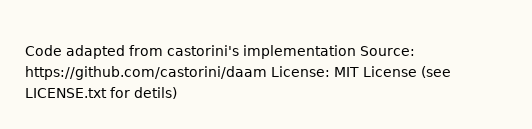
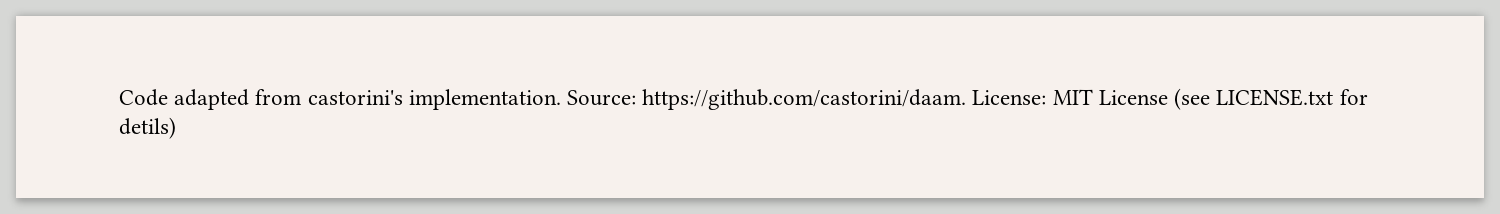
- Code adapted from castorini's implementation Source: https://github.com/castorini/daam License: MIT License (see LICENSE.txt for detils)
+ Code adapted from castorini's implementation. Source: https://github.com/castorini/daam. License: MIT License (see LICENSE.txt for detils)

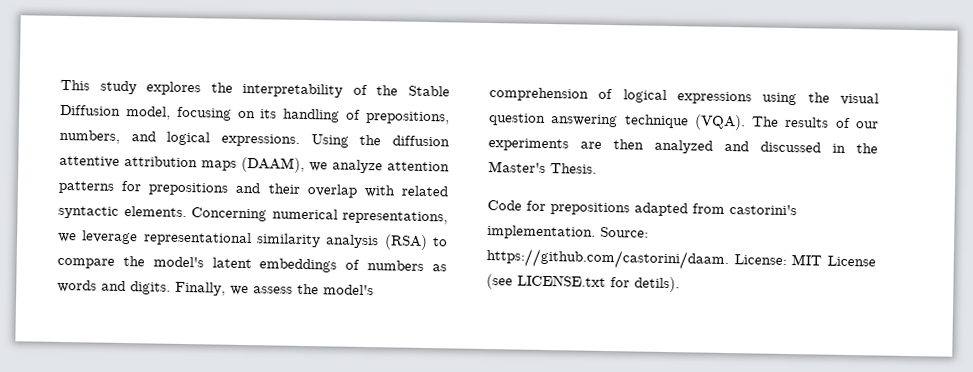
- Code adapted from castorini's implementation.
+ This study explores the interpretability of the Stable Diffusion model, focusing on its handling of prepositions, numbers, and logical expressions. Using the diffusion attentive attribution maps (DAAM), we analyze attention patterns for prepositions and their overlap with related syntactic elements. Concerning numerical representations, we leverage representational similarity analysis (RSA) to compare the model's latent embeddings of numbers as words and digits. Finally, we assess the model's comprehension of logical expressions using the visual question answering technique (VQA). The results of our experiments are then analyzed and discussed in the Master's Thesis.
+ Code for prepositions adapted from castorini's implementation.
- Source: https://github.com/castorini/daam. License: MIT License (see LICENSE.txt for detils)
+ Source: https://github.com/castorini/daam. License: MIT License (see LICENSE.txt for detils).

